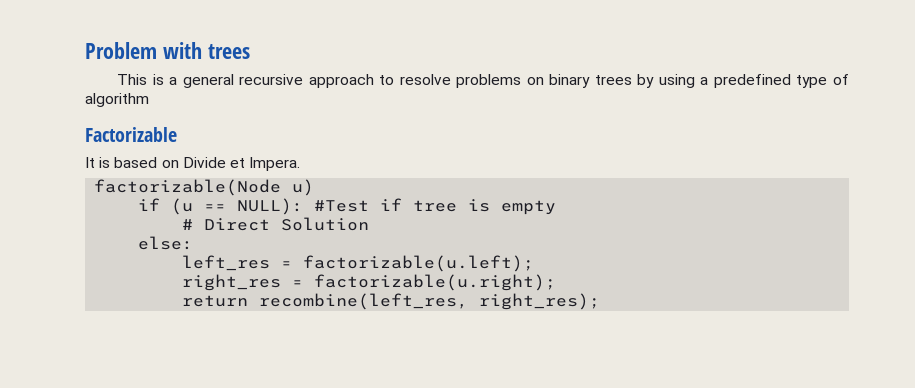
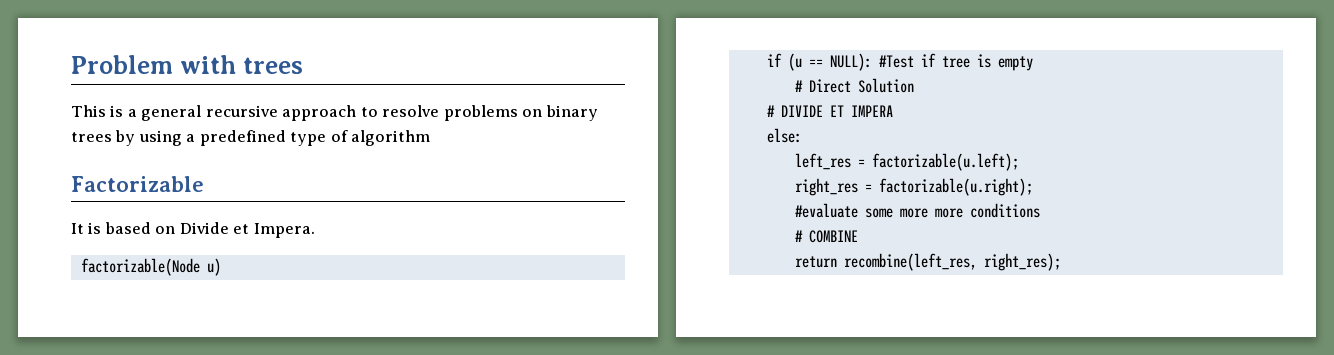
+ # DIVIDE ET IMPERA
+ #evaluate some more more conditions
+ # COMBINE

